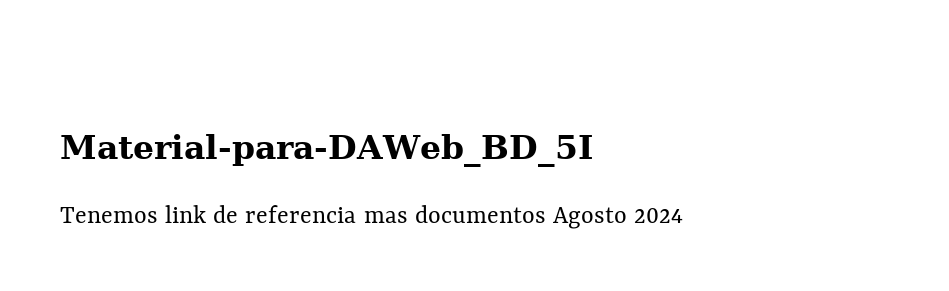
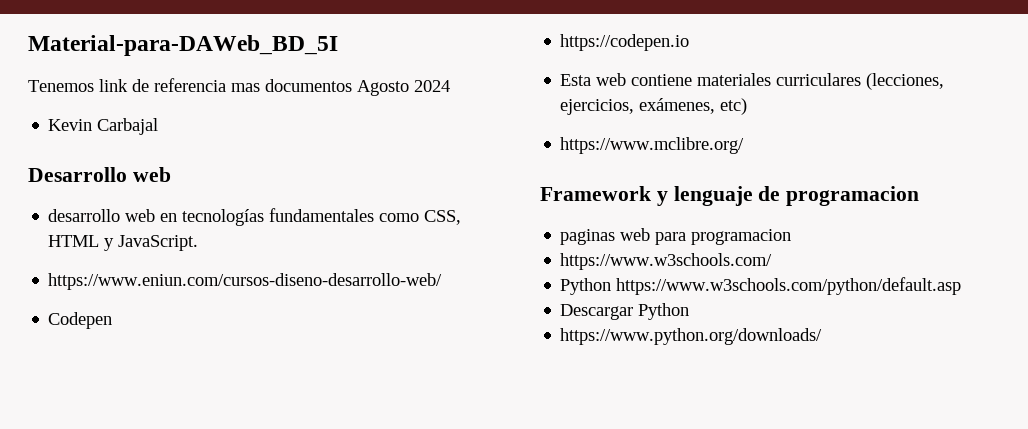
+ Kevin Carbajal
+ Desarrollo web
+ desarrollo web en tecnologías fundamentales como CSS, HTML y JavaScript.
+ https://www.eniun.com/cursos-diseno-desarrollo-web/
+ Codepen
+ https://codepen.io
+ Esta web contiene materiales curriculares (lecciones, ejercicios, exámenes, etc)
+ https://www.mclibre.org/
+ Framework y lenguaje de programacion
+ paginas web para programacion
+ https://www.w3schools.com/
+ Python https://www.w3schools.com/python/default.asp
+ Descargar Python
+ https://www.python.org/downloads/

